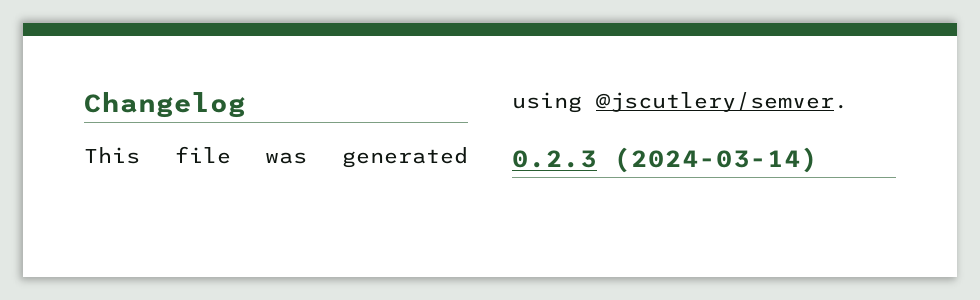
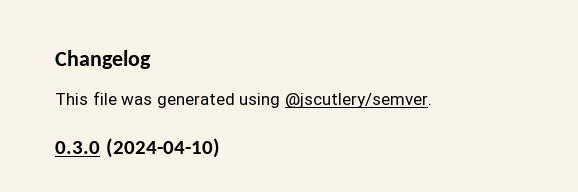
- 0.2.3 (2024-03-14)
+ 0.3.0 (2024-04-10)

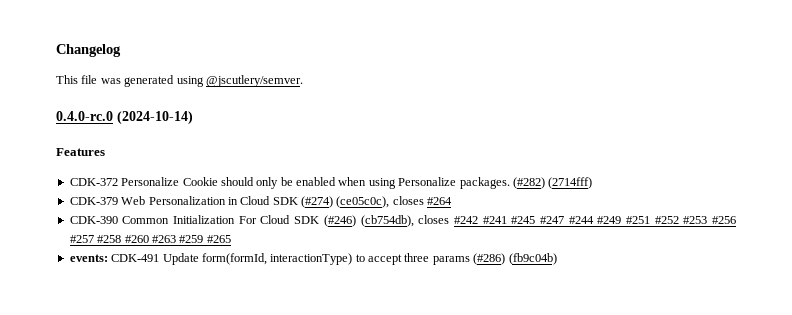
- 0.3.0 (2024-04-10)
+ 0.4.0-rc.0 (2024-10-14)
+ Features
+ CDK-372 Personalize Cookie should only be enabled when using Personalize packages. (#282) (2714fff)
+ CDK-379 Web Personalization in Cloud SDK (#274) (ce05c0c), closes #264
+ CDK-390 Common Initialization For Cloud SDK (#246) (cb754db), closes #242 #241 #245 #247 #244 #249 #251 #252 #253 #256 #257 #258 #260 #263 #259 #265
+ events: CDK-491 Update form(formId, interactionType) to accept three params (#286) (fb9c04b)

